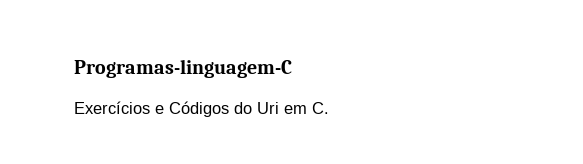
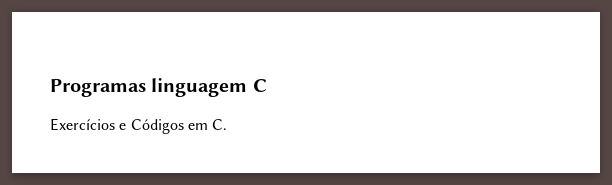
- Programas-linguagem-C
+ Programas linguagem C
- Exercícios e Códigos do Uri em C.
+ Exercícios e Códigos em C.

